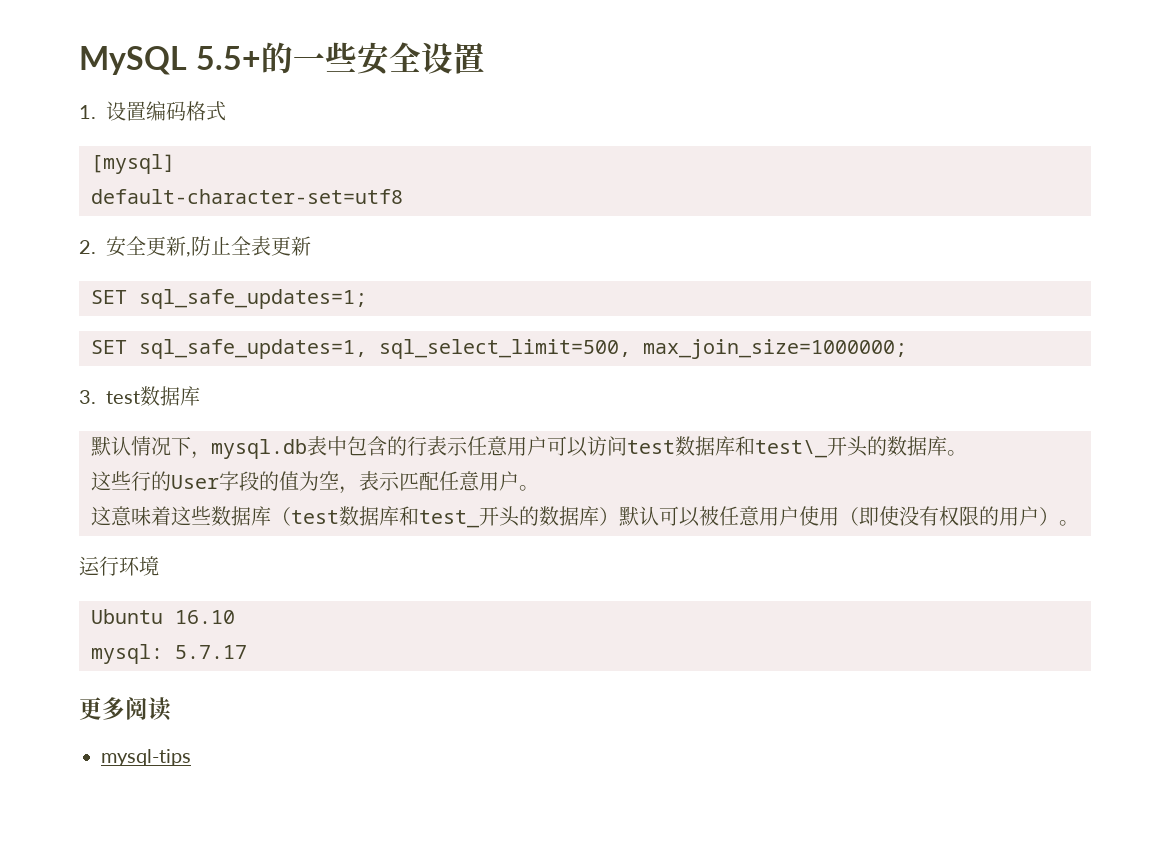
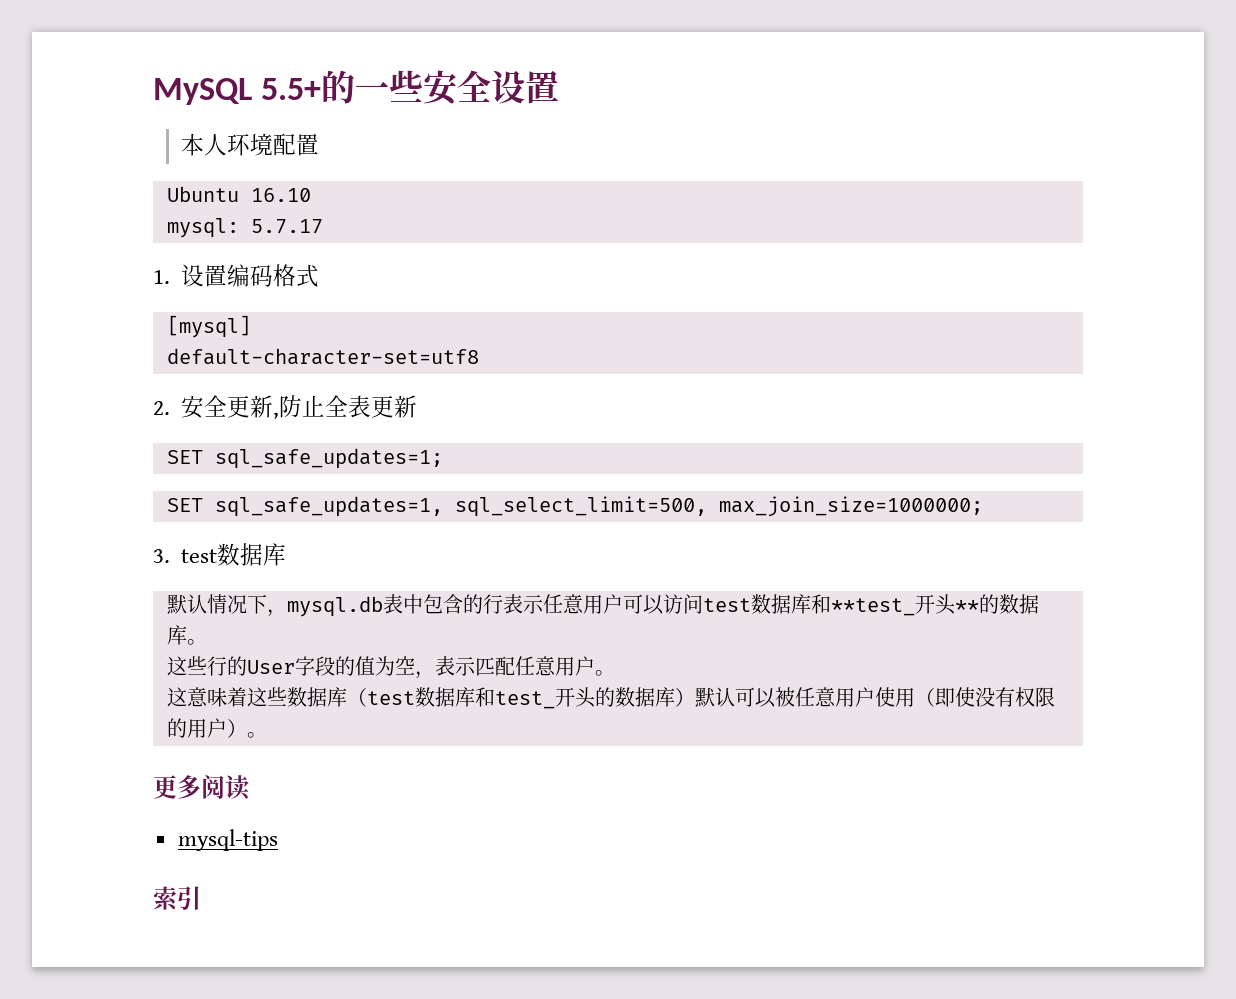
+ 本人环境配置
+ Ubuntu 16.10
+ mysql: 5.7.17
- 默认情况下，mysql.db表中包含的行表示任意用户可以访问test数据库和test\_开头的数据库。
+ 默认情况下，mysql.db表中包含的行表示任意用户可以访问test数据库和**test_开头**的数据库。
- 运行环境
- Ubuntu 16.10
- mysql: 5.7.17
+ 索引

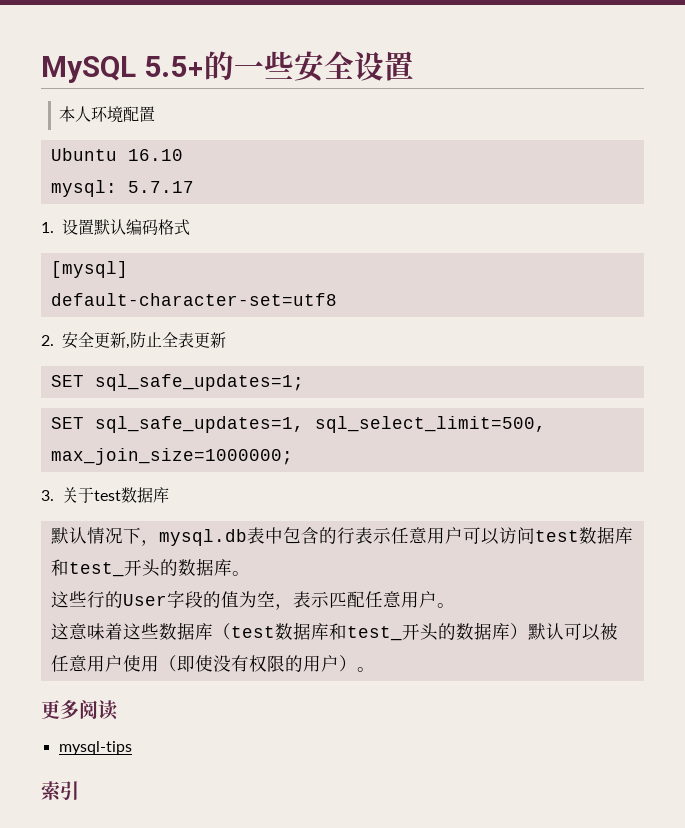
- 1.设置编码格式
+ 1.设置默认编码格式
- 3. test数据库
+ 3.关于test数据库
- 默认情况下，mysql.db表中包含的行表示任意用户可以访问test数据库和**test_开头**的数据库。
+ 默认情况下，mysql.db表中包含的行表示任意用户可以访问test数据库和test_开头的数据库。

